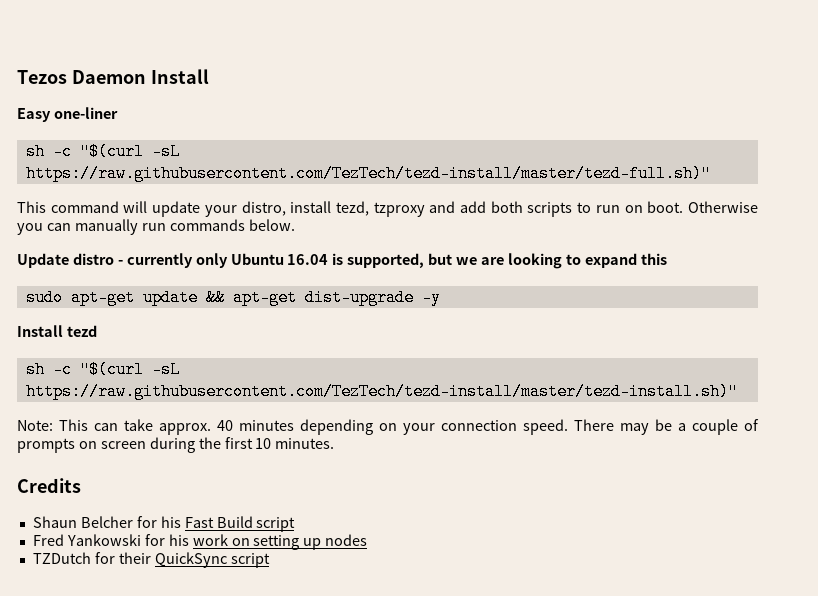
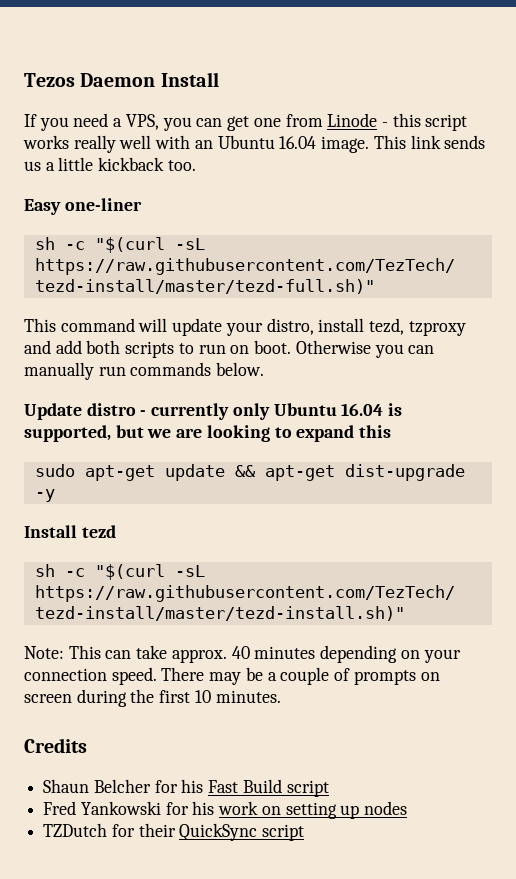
+ If you need a VPS, you can get one from Linode - this script works really well with an Ubuntu 16.04 image. This link sends us a little kickback too.

